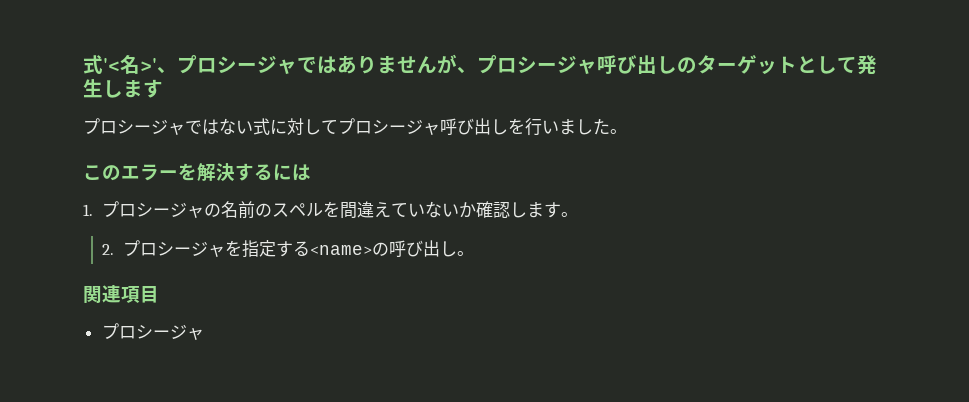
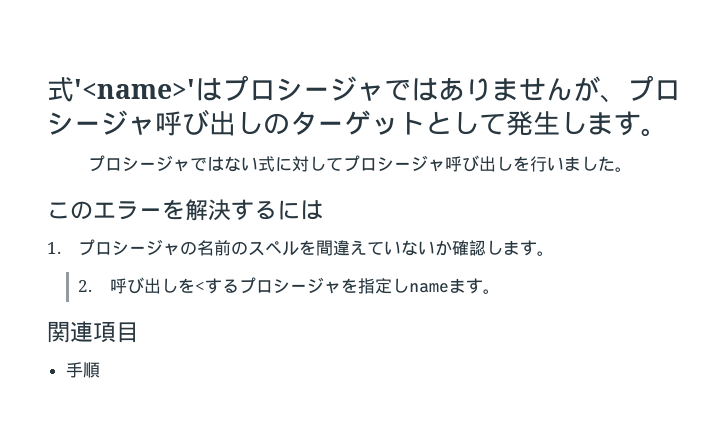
- 式'<名>'、プロシージャではありませんが、プロシージャ呼び出しのターゲットとして発生します
+ 式'<name>'はプロシージャではありませんが、プロシージャ呼び出しのターゲットとして発生します。
- 2.プロシージャを指定する<name>の呼び出し。
+ 2.呼び出しを<するプロシージャを指定しnameます。
  関連項目
- プロシージャ
+ 手順

